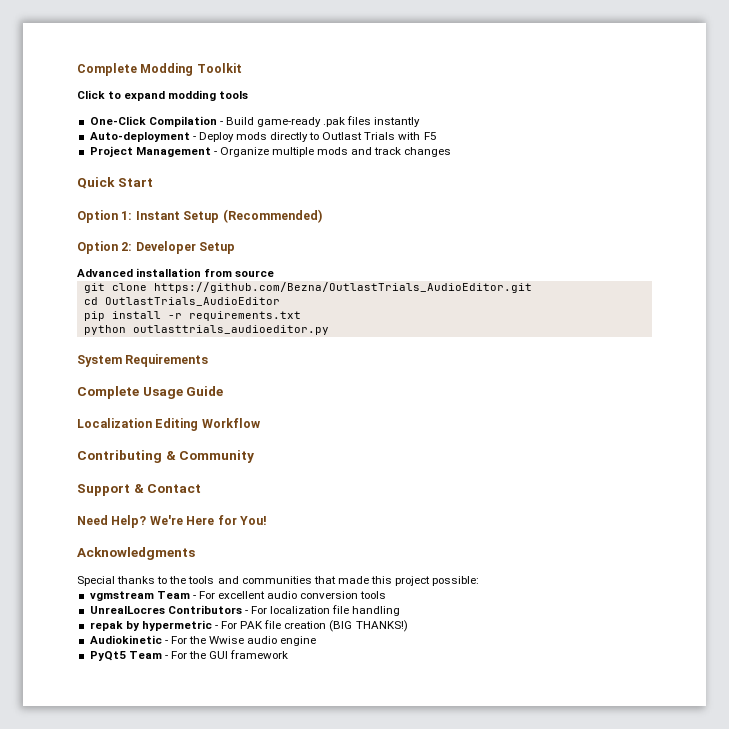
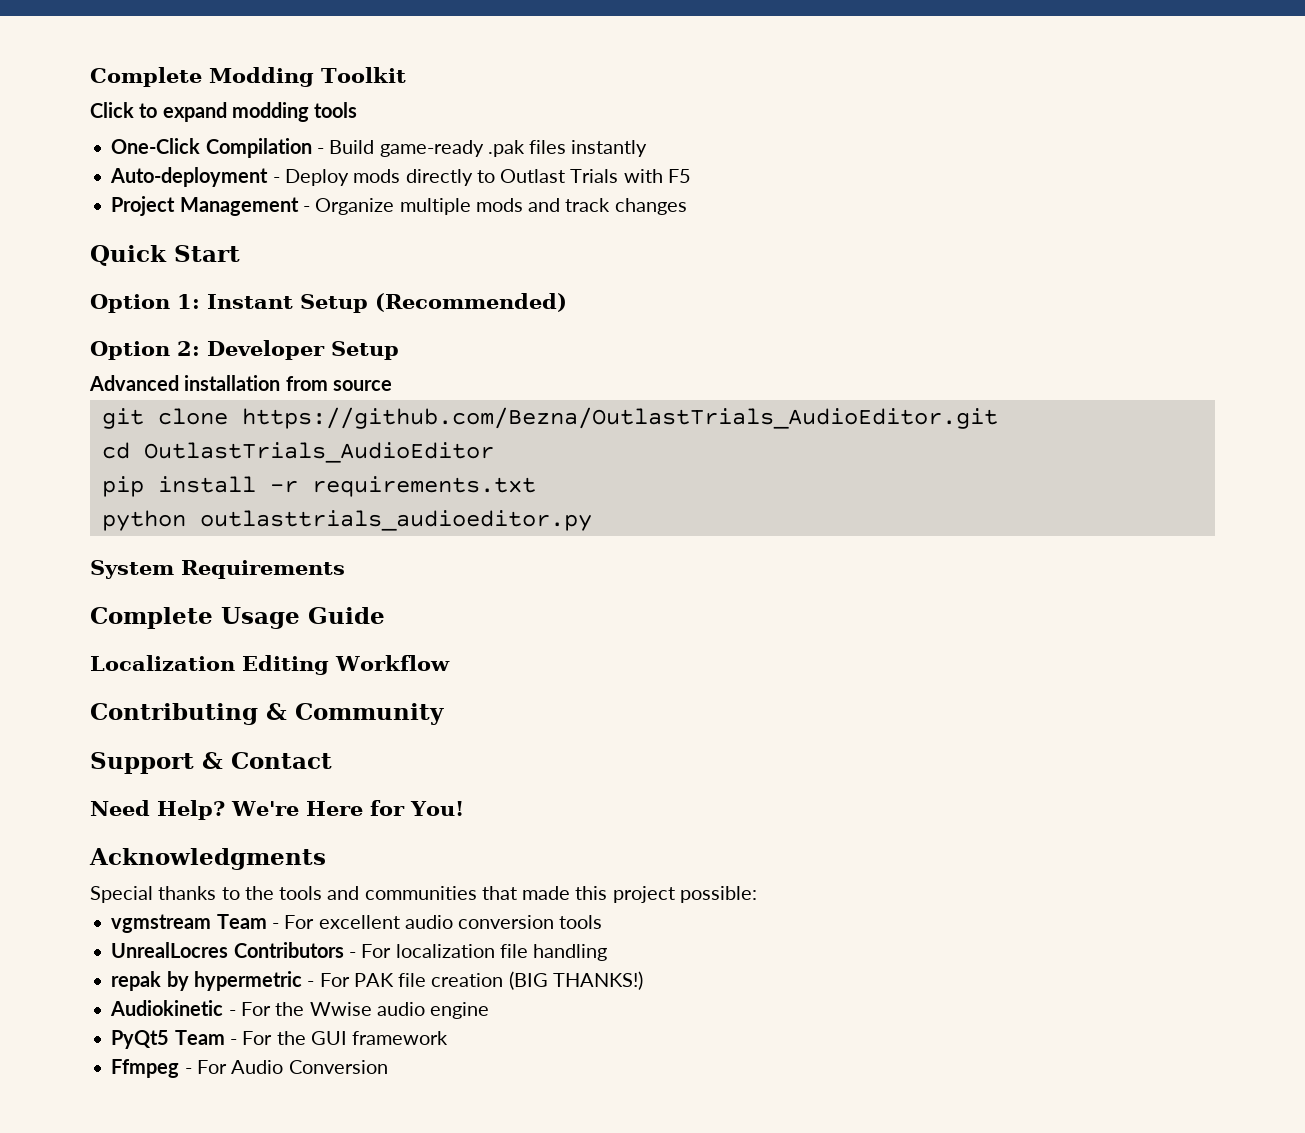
+ Ffmpeg - For Audio Conversion

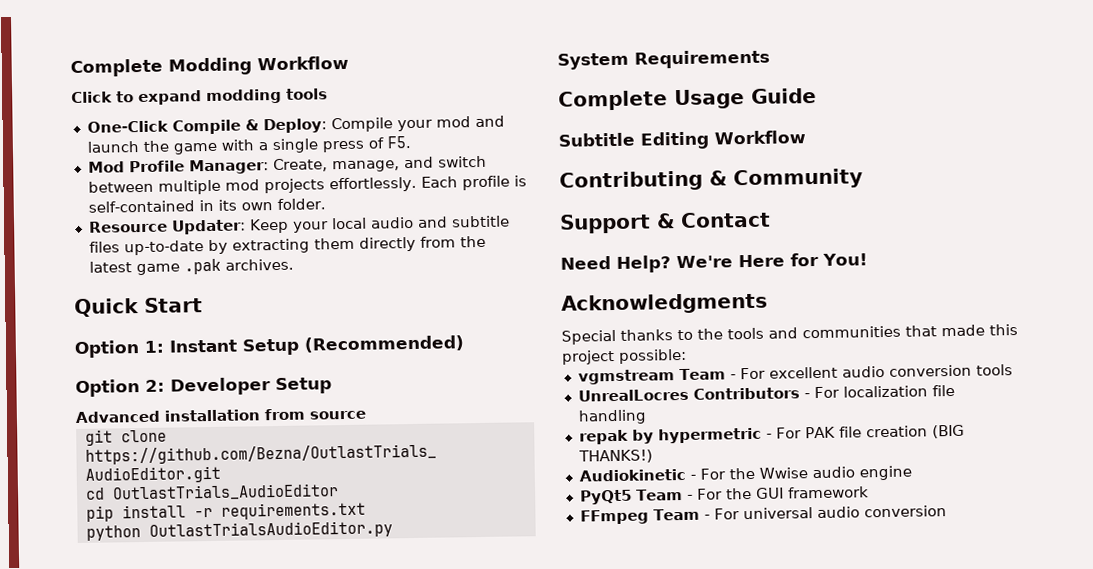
- Complete Modding Toolkit
+ Complete Modding Workflow
- One-Click Compilation - Build game-ready .pak files instantly
- Auto-deployment - Deploy mods directly to Outlast Trials with F5
- Project Management - Organize multiple mods and track changes
+ One-Click Compile & Deploy: Compile your mod and launch the game with a single press of F5.
+ Mod Profile Manager: Create, manage, and switch between multiple mod projects effortlessly. Each profile is self-contained in its own folder.
+ Resource Updater: Keep your local audio and subtitle files up-to-date by extracting them directly from the latest game .pak archives.
- python outlasttrials_audioeditor.py
+ python OutlastTrialsAudioEditor.py
- Localization Editing Workflow
+ Subtitle Editing Workflow
- Ffmpeg - For Audio Conversion
+ FFmpeg Team - For universal audio conversion

